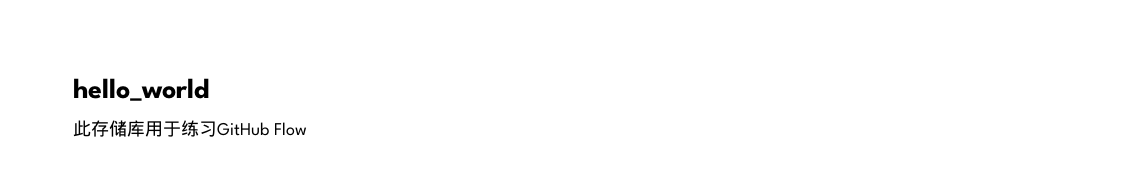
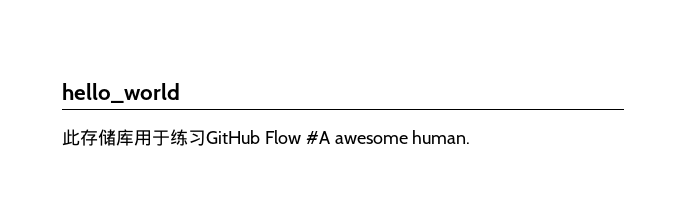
- 此存储库用于练习GitHub Flow
+ 此存储库用于练习GitHub Flow #A awesome human.

